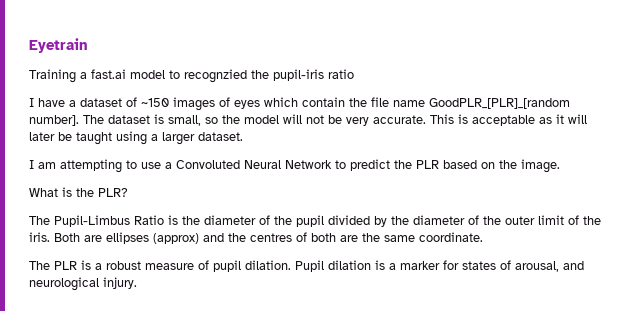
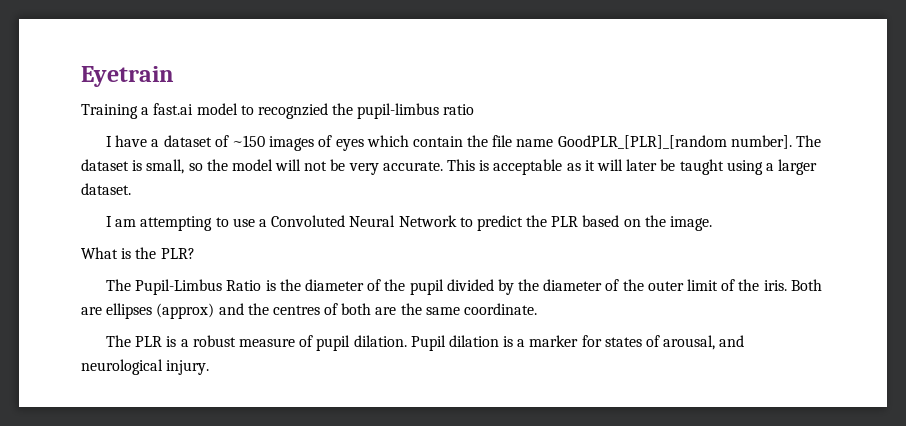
- Training a fast.ai model to recognzied the pupil-iris ratio
+ Training a fast.ai model to recognzied the pupil-limbus ratio

